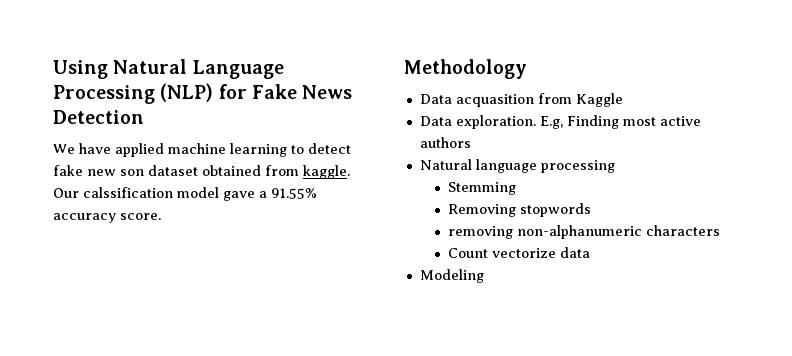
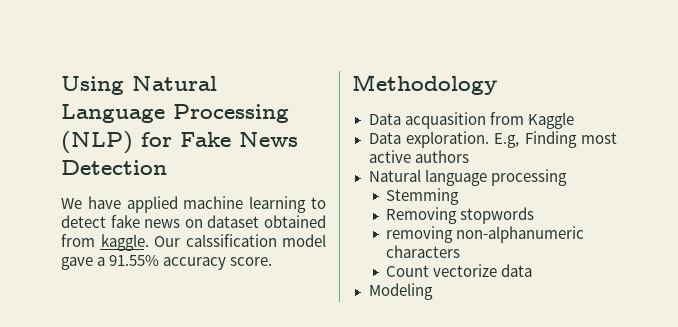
- We have applied machine learning to detect fake new son dataset obtained from kaggle.
+ We have applied machine learning to detect fake news on dataset obtained from kaggle.

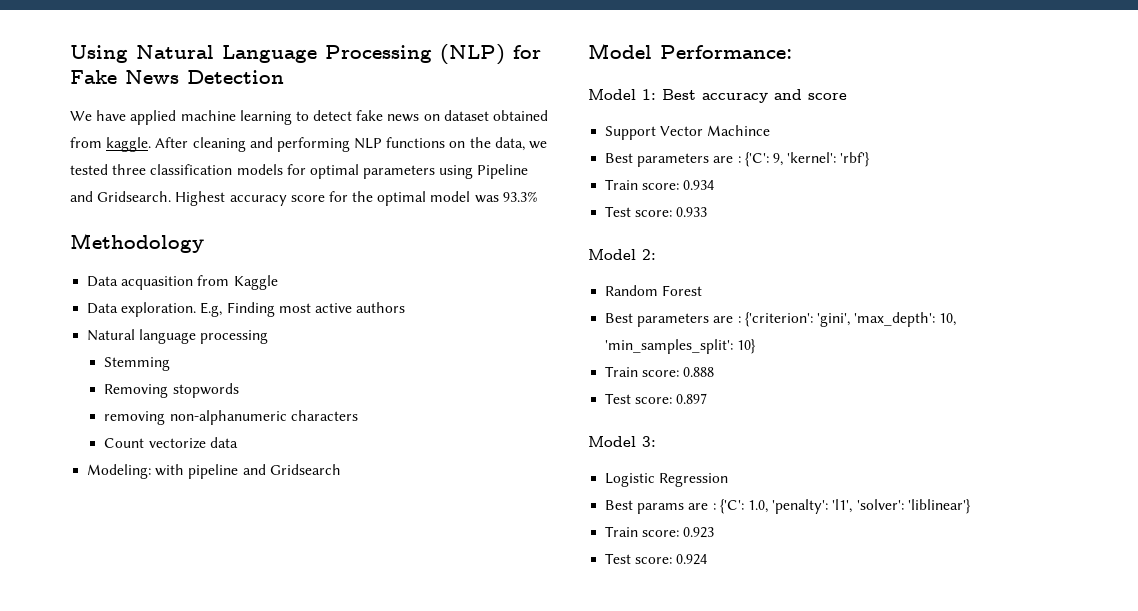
- Our calssification model gave a 91.55% accuracy score.
+ After cleaning and performing NLP functions on the data, we tested three classification models for optimal parameters using Pipeline and Gridsearch. Highest accuracy score for the optimal model was 93.3%
- Modeling
+ Modeling: with pipeline and Gridsearch
+ Model Performance:
+ Model 1: Best accuracy and score
+ Support Vector Machince
+ Best parameters are : {'C': 9, 'kernel': 'rbf'}
+ Train score: 0.934
+ Test score: 0.933
+ Model 2:
+ Random Forest
+ Best parameters are : {'criterion': 'gini', 'max_depth': 10, 'min_samples_split': 10}
+ Train score: 0.888
+ Test score: 0.897
+ Model 3:
+ Logistic Regression
+ Best params are : {'C': 1.0, 'penalty': 'l1', 'solver': 'liblinear'}
+ Train score: 0.923
+ Test score: 0.924

